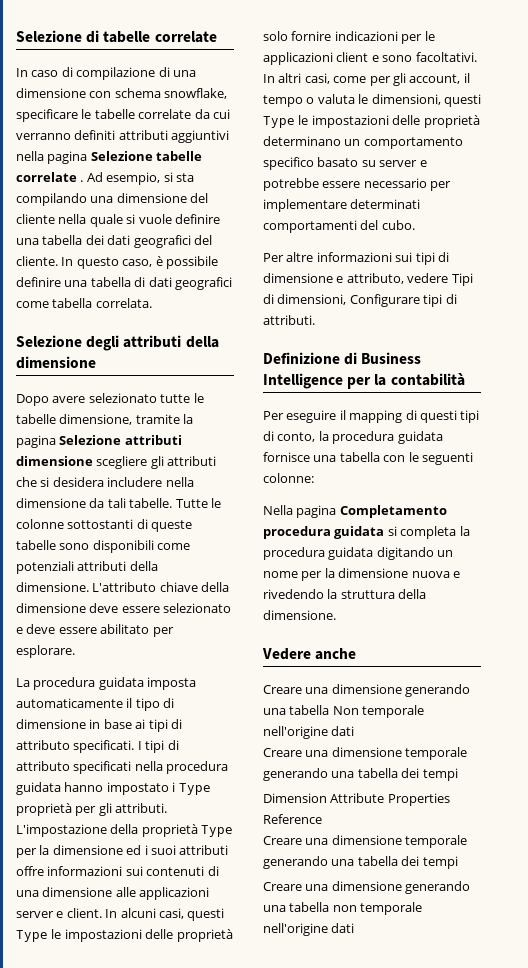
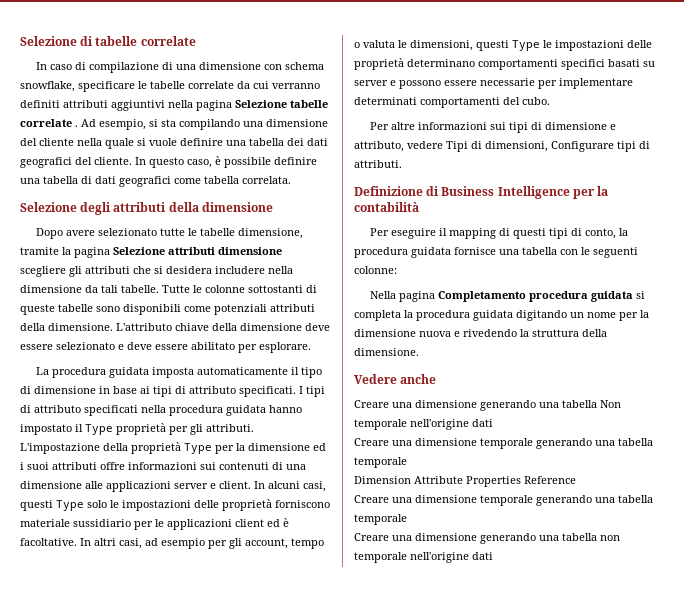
- I tipi di attributo specificati nella procedura guidata hanno impostato i Type proprietà per gli attributi.
+ I tipi di attributo specificati nella procedura guidata hanno impostato il Type proprietà per gli attributi.
- In alcuni casi, questi Type le impostazioni delle proprietà solo fornire indicazioni per le applicazioni client e sono facoltativi.
+ In alcuni casi, questi Type solo le impostazioni delle proprietà forniscono materiale sussidiario per le applicazioni client ed è facoltative.
- In altri casi, come per gli account, il tempo o valuta le dimensioni, questi Type le impostazioni delle proprietà determinano un comportamento specifico basato su server e potrebbe essere necessario per implementare determinati comportamenti del cubo.
+ In altri casi, ad esempio per gli account, tempo o valuta le dimensioni, questi Type le impostazioni delle proprietà determinano comportamenti specifici basati su server e possono essere necessarie per implementare determinati comportamenti del cubo.
  Creare una dimensione generando una tabella Non temporale nell'origine dati
- Creare una dimensione temporale generando una tabella dei tempi
+ Creare una dimensione temporale generando una tabella temporale
  Dimension Attribute Properties Reference
- Creare una dimensione temporale generando una tabella dei tempi
+ Creare una dimensione temporale generando una tabella temporale

